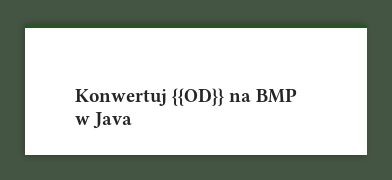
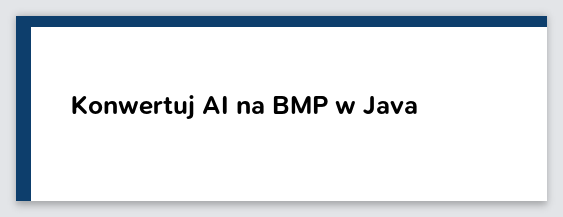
- Konwertuj {{OD}} na BMP w Java
+ Konwertuj AI na BMP w Java

